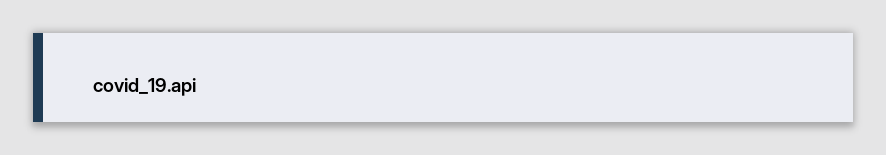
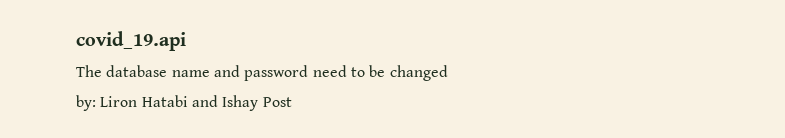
+ The database name and password need to be changed
+ by: Liron Hatabi and Ishay Post

